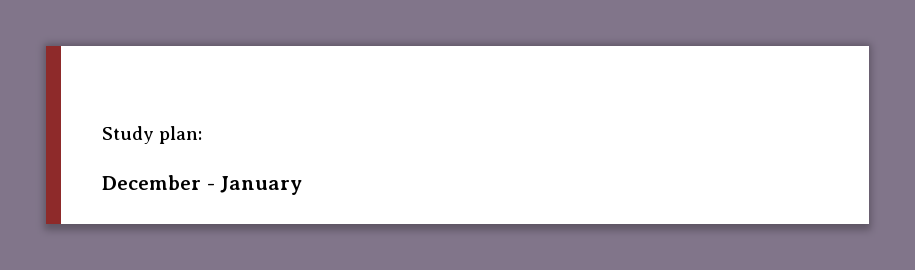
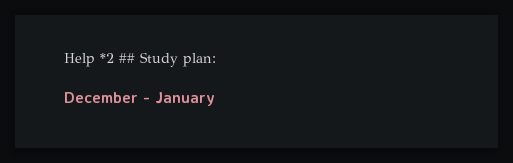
- Study plan:
+ Help *2 ## Study plan:

